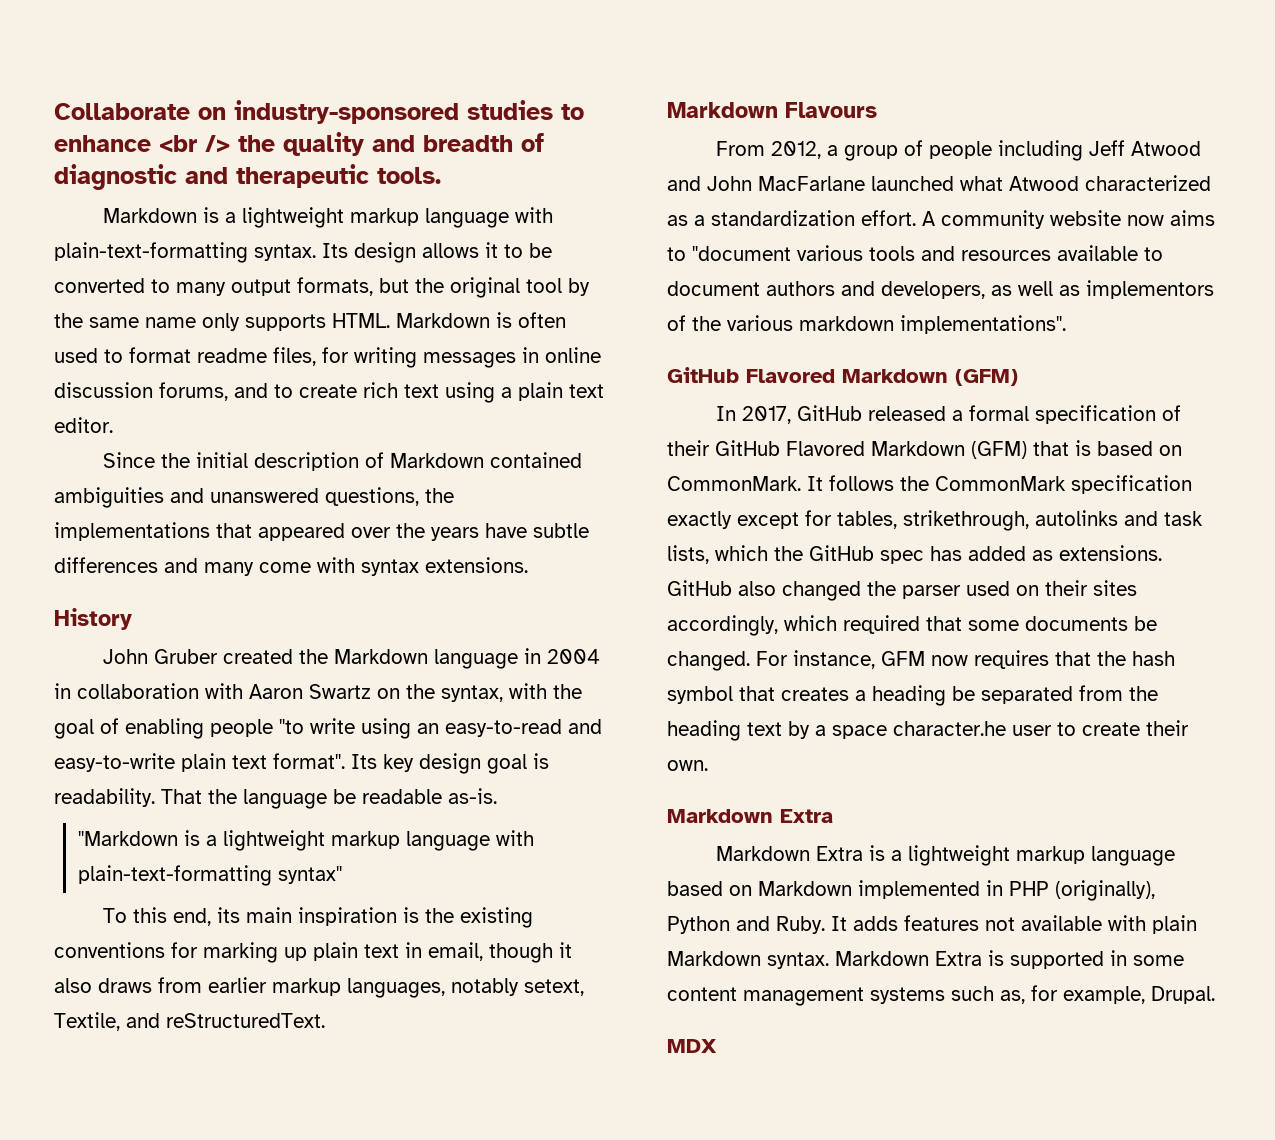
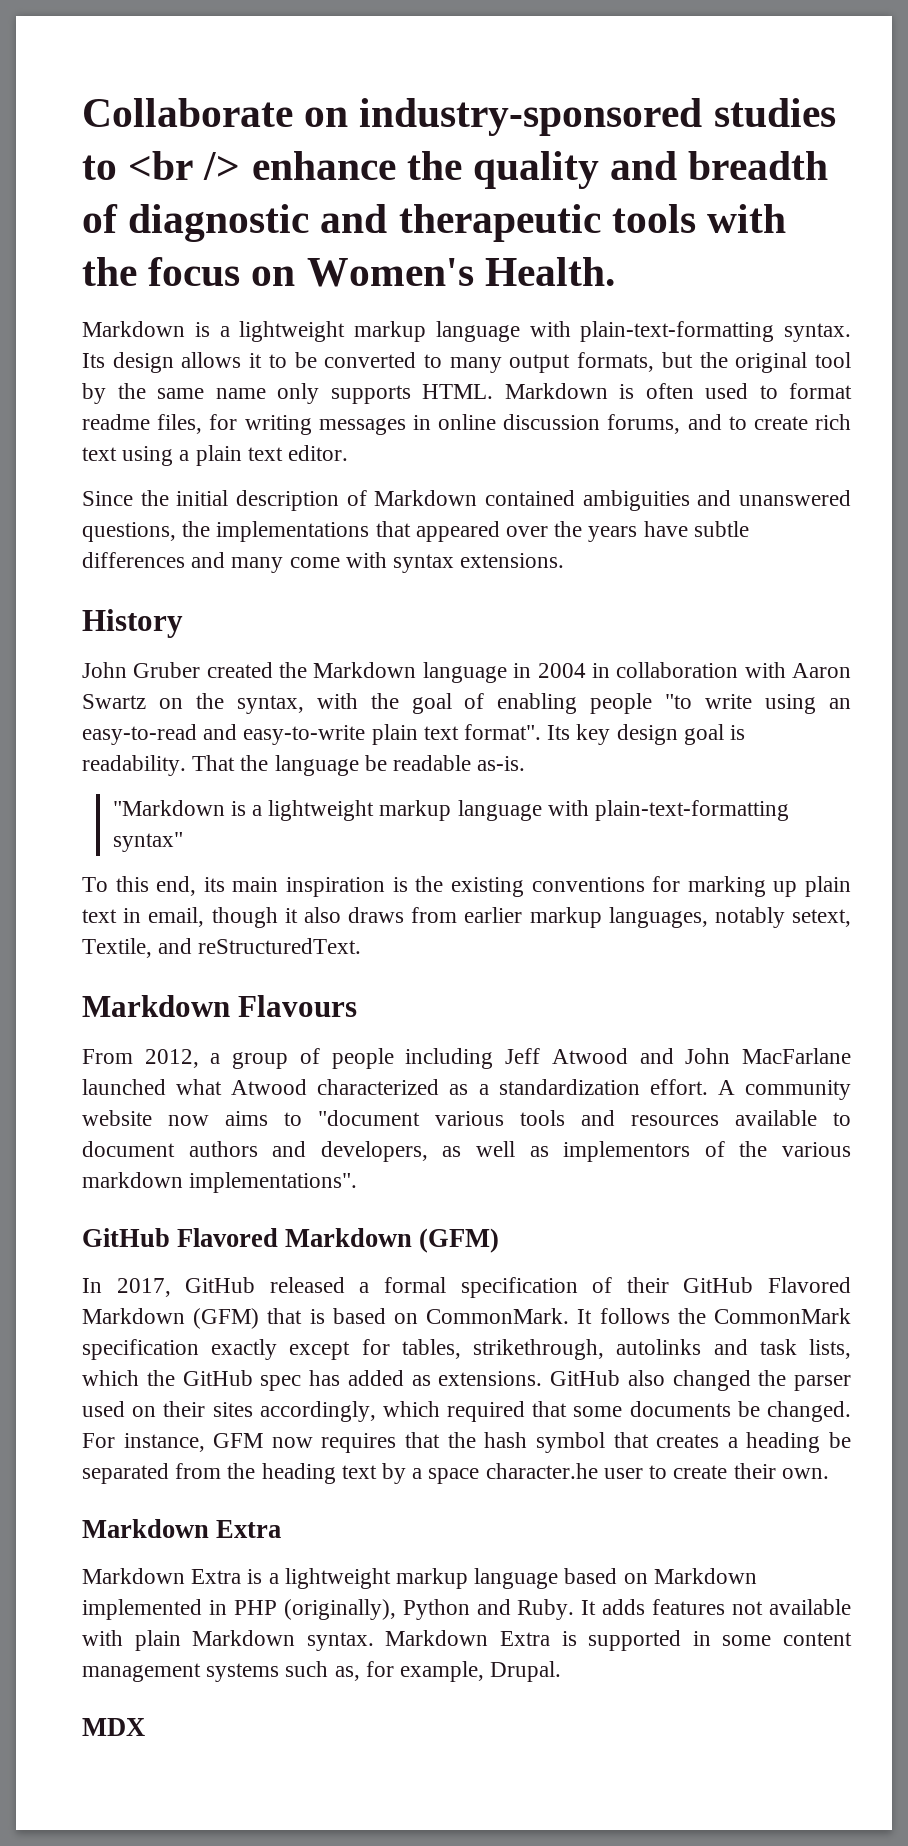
- Collaborate on industry-sponsored studies to enhance <br /> the quality and breadth of diagnostic and therapeutic tools.
+ Collaborate on industry-sponsored studies to <br /> enhance the quality and breadth of diagnostic and therapeutic tools with the focus on Women's Health.

